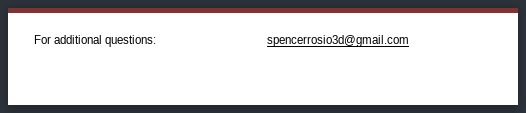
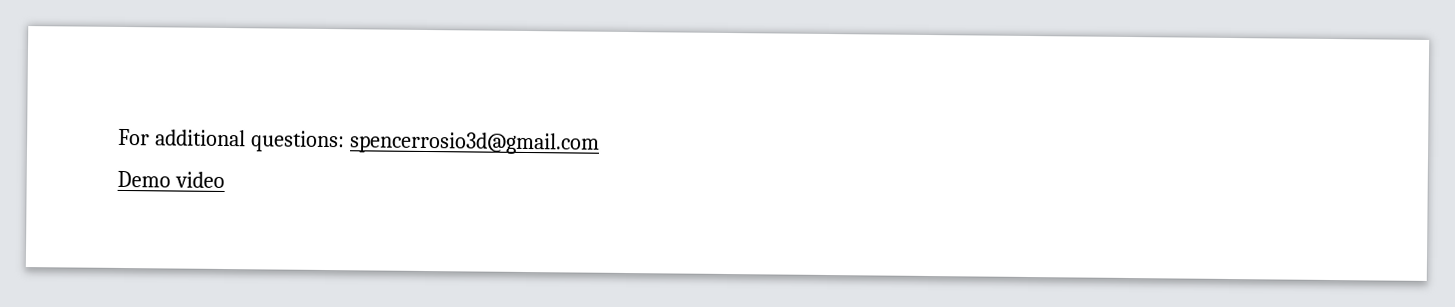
+ Demo video

